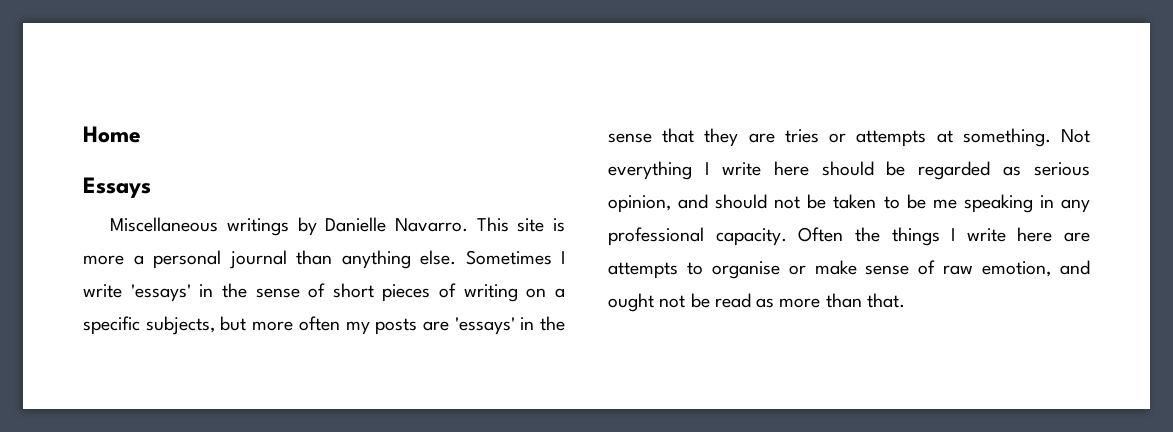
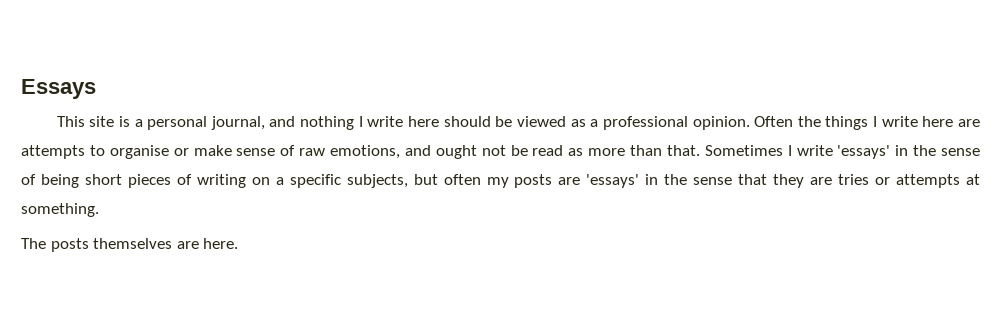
- Home
- Miscellaneous writings by Danielle Navarro. This site is more a personal journal than anything else.
+ This site is a personal journal, and nothing I write here should be viewed as a professional opinion. Often the things I write here are attempts to organise or make sense of raw emotions, and ought not be read as more than that.
- Sometimes I write 'essays' in the sense of short pieces of writing on a specific subjects, but more often my posts are 'essays' in the sense that they are tries or attempts at something. Not everything I write here should be regarded as serious opinion, and should not be taken to be me speaking in any professional capacity. Often the things I write here are attempts to organise or make sense of raw emotion, and ought not be read as more than that.
+ Sometimes I write 'essays' in the sense of being short pieces of writing on a specific subjects, but often my posts are 'essays' in the sense that they are tries or attempts at something.
+ The posts themselves are here.

